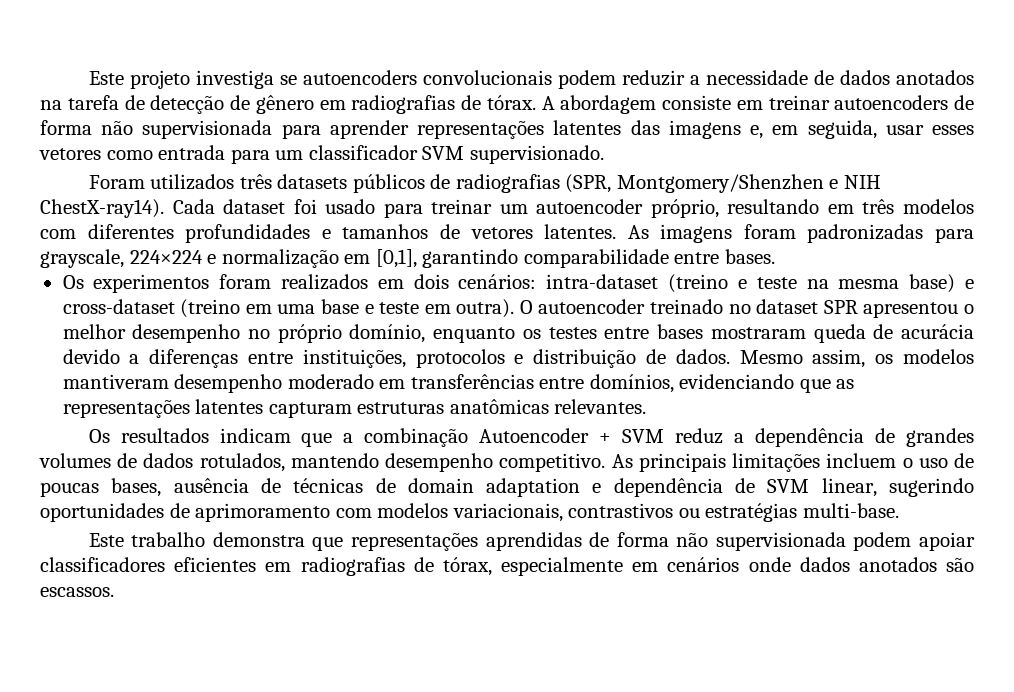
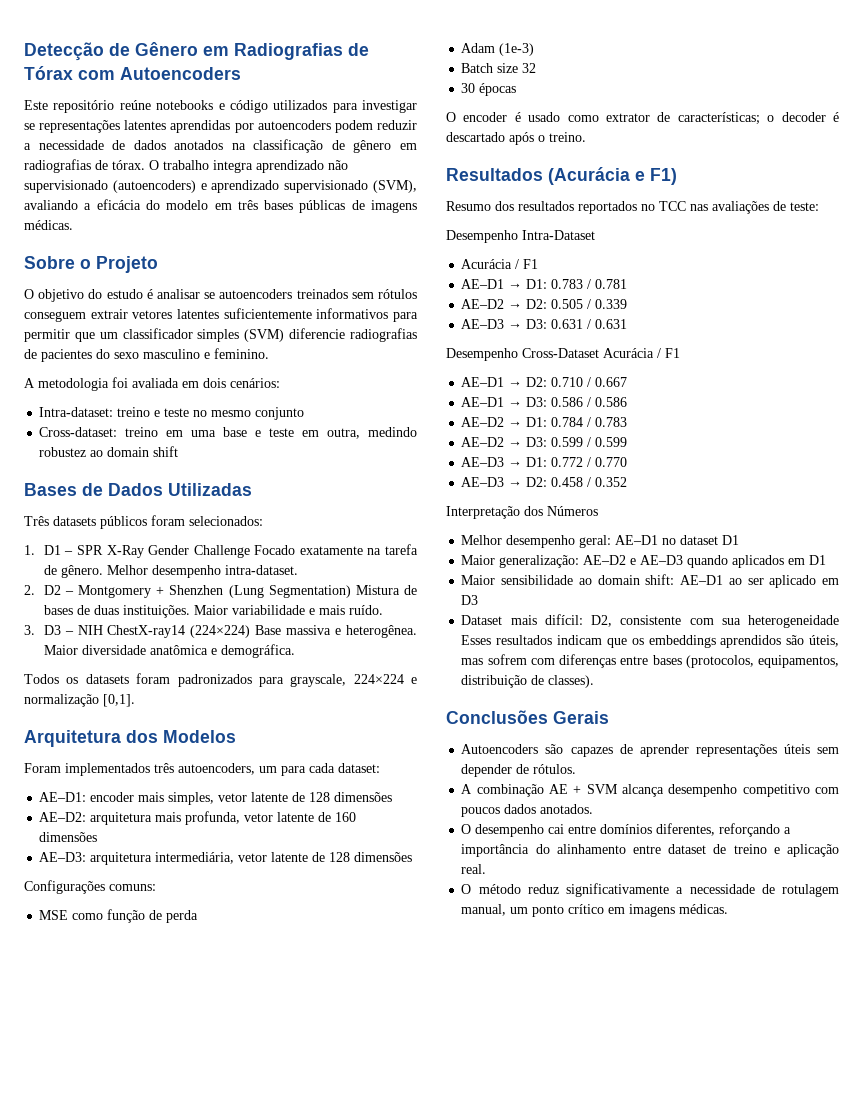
- Este projeto investiga se autoencoders convolucionais podem reduzir a necessidade de dados anotados na tarefa de detecção de gênero em radiografias de tórax.
+ Detecção de Gênero em Radiografias de Tórax com Autoencoders
+ Este repositório reúne notebooks e código utilizados para investigar se representações latentes aprendidas por autoencoders podem reduzir a necessidade de dados anotados na classificação de gênero em radiografias de tórax.
- A abordagem consiste em treinar autoencoders de forma não supervisionada para aprender representações latentes das imagens e, em seguida, usar esses vetores como entrada para um classificador SVM supervisionado.
- Foram utilizados três datasets públicos de radiografias (SPR, Montgomery/Shenzhen e NIH ChestX-ray14). Cada dataset foi usado para treinar um autoencoder próprio, resultando em três modelos com diferentes profundidades e tamanhos de vetores latentes. As imagens foram padronizadas para grayscale, 224×224 e normalização em [0,1], garantindo comparabilidade entre bases.
- Os experimentos foram realizados em dois cenários: intra-dataset (treino e teste na mesma base) e cross-dataset (treino em uma base e teste em outra). O autoencoder treinado no dataset SPR apresentou o melhor desempenho no próprio domínio, enquanto os testes entre bases mostraram queda de acurácia devido a diferenças entre instituições, protocolos e distribuição de dados. Mesmo assim, os modelos mantiveram desempenho moderado em transferências entre domínios, evidenciando que as representações latentes capturam estruturas anatômicas relevantes.
- Os resultados indicam que a combinação Autoencoder + SVM reduz a dependência de grandes volumes de dados rotulados, mantendo desempenho competitivo. As principais limitações incluem o uso de poucas bases, ausência de técnicas de domain adaptation e dependência de SVM linear, sugerindo oportunidades de aprimoramento com modelos variacionais, contrastivos ou estratégias multi-base.
- Este trabalho demonstra que representações aprendidas de forma não supervisionada podem apoiar classificadores eficientes em radiografias de tórax, especialmente em cenários onde dados anotados são escassos.
+ O trabalho integra aprendizado não supervisionado (autoencoders) e aprendizado supervisionado (SVM), avaliando a eficácia do modelo em três bases públicas de imagens médicas.
+ Sobre o Projeto
+ O objetivo do estudo é analisar se autoencoders treinados sem rótulos conseguem extrair vetores latentes suficientemente informativos para permitir que um classificador simples (SVM) diferencie radiografias de pacientes do sexo masculino e feminino.
+ A metodologia foi avaliada em dois cenários:
+ Intra-dataset: treino e teste no mesmo conjunto
+ Cross-dataset: treino em uma base e teste em outra, medindo robustez ao domain shift
+ Bases de Dados Utilizadas
+ Três datasets públicos foram selecionados:
+ 1. D1 – SPR X-Ray Gender Challenge Focado exatamente na tarefa de gênero. Melhor desempenho intra-dataset.
+ 2. D2 – Montgomery + Shenzhen (Lung Segmentation) Mistura de bases de duas instituições. Maior variabilidade e mais ruído.
+ 3. D3 – NIH ChestX-ray14 (224×224) Base massiva e heterogênea. Maior diversidade anatômica e demográfica.
+ Todos os datasets foram padronizados para grayscale, 224×224 e normalização [0,1].
+ Arquitetura dos Modelos
+ Foram implementados três autoencoders, um para cada dataset:
+ AE–D1: encoder mais simples, vetor latente de 128 dimensões
+ AE–D2: arquitetura mais profunda, vetor latente de 160 dimensões
+ AE–D3: arquitetura intermediária, vetor latente de 128 dimensões
+ Configurações comuns:
+ MSE como função de perda
+ Adam (1e-3)
+ Batch size 32
+ 30 épocas
+ O encoder é usado como extrator de características; o decoder é descartado após o treino.
+ Resultados (Acurácia e F1)
+ Resumo dos resultados reportados no TCC nas avaliações de teste:
+ Desempenho Intra-Dataset
+ Acurácia / F1
+ AE–D1 → D1: 0.783 / 0.781
+ AE–D2 → D2: 0.505 / 0.339
+ AE–D3 → D3: 0.631 / 0.631
+ Desempenho Cross-Dataset Acurácia / F1
+ AE–D1 → D2: 0.710 / 0.667
+ AE–D1 → D3: 0.586 / 0.586
+ AE–D2 → D1: 0.784 / 0.783
+ AE–D2 → D3: 0.599 / 0.599
+ AE–D3 → D1: 0.772 / 0.770
+ AE–D3 → D2: 0.458 / 0.352
+ Interpretação dos Números
+ Melhor desempenho geral: AE–D1 no dataset D1
+ Maior generalização: AE–D2 e AE–D3 quando aplicados em D1
+ Maior sensibilidade ao domain shift: AE–D1 ao ser aplicado em D3
+ Dataset mais difícil: D2, consistente com sua heterogeneidade Esses resultados indicam que os embeddings aprendidos são úteis, mas sofrem com diferenças entre bases (protocolos, equipamentos, distribuição de classes).
+ Conclusões Gerais
+ Autoencoders são capazes de aprender representações úteis sem depender de rótulos.
+ A combinação AE + SVM alcança desempenho competitivo com poucos dados anotados.
+ O desempenho cai entre domínios diferentes, reforçando a importância do alinhamento entre dataset de treino e aplicação real.
+ O método reduz significativamente a necessidade de rotulagem manual, um ponto crítico em imagens médicas.

